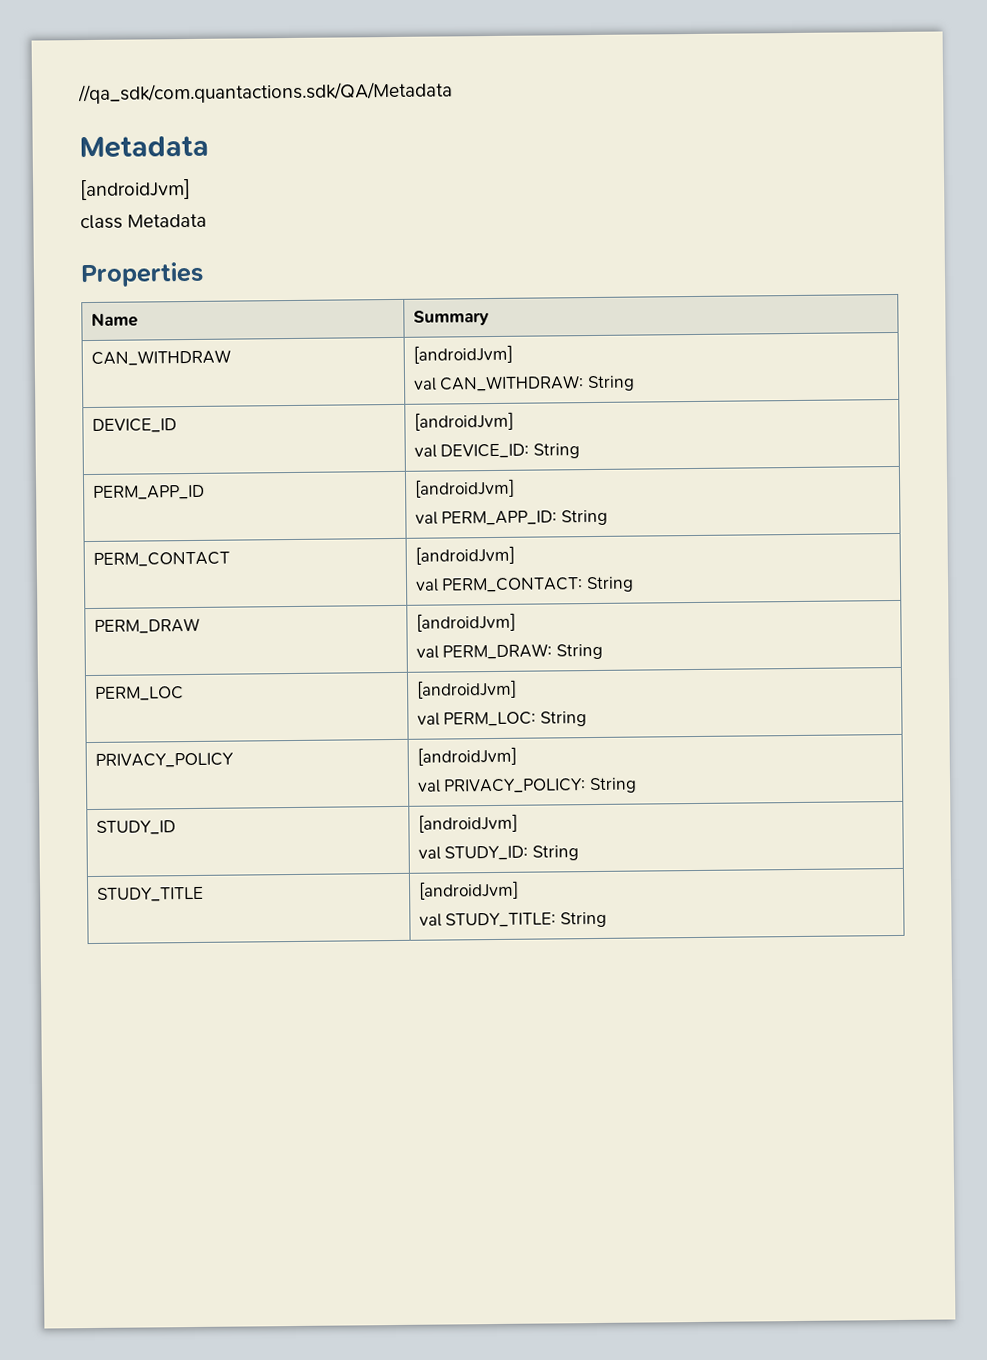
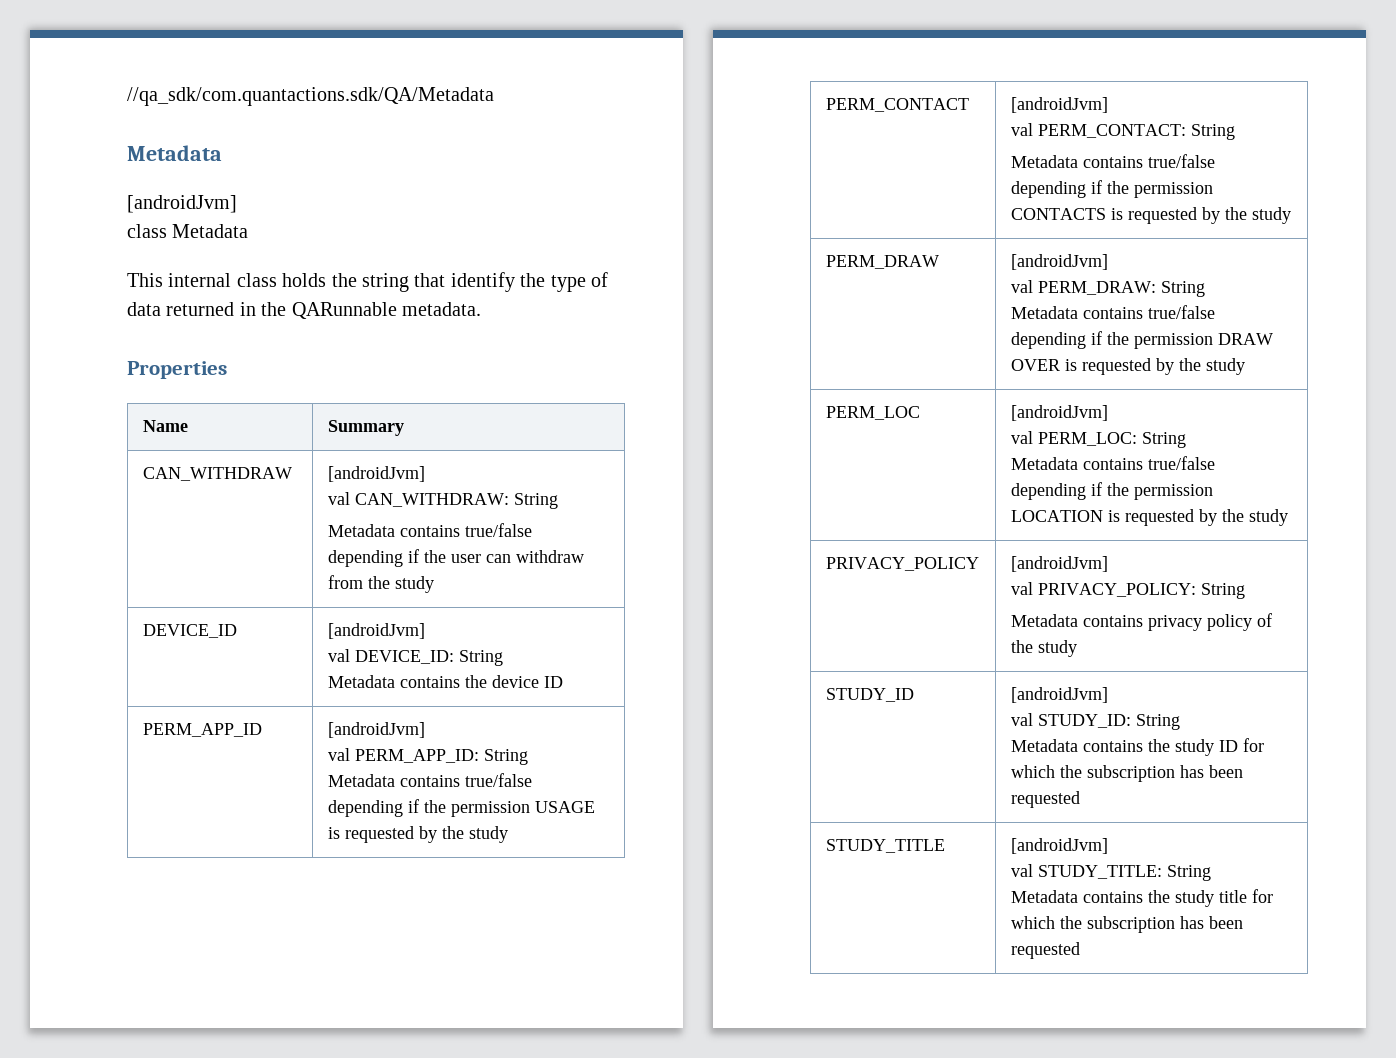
+ This internal class holds the string that identify the type of data returned in the QARunnable metadata.
  CAN_WITHDRAW | [androidJvm]
  val CAN_WITHDRAW: String
+ Metadata contains true/false depending if the user can withdraw from the study
  DEVICE_ID | [androidJvm]
  val DEVICE_ID: String
+ Metadata contains the device ID
  PERM_APP_ID | [androidJvm]
  val PERM_APP_ID: String
+ Metadata contains true/false depending if the permission USAGE is requested by the study
  PERM_CONTACT | [androidJvm]
  val PERM_CONTACT: String
+ Metadata contains true/false depending if the permission CONTACTS is requested by the study
  PERM_DRAW | [androidJvm]
  val PERM_DRAW: String
+ Metadata contains true/false depending if the permission DRAW OVER is requested by the study
  PERM_LOC | [androidJvm]
  val PERM_LOC: String
+ Metadata contains true/false depending if the permission LOCATION is requested by the study
  PRIVACY_POLICY | [androidJvm]
  val PRIVACY_POLICY: String
+ Metadata contains privacy policy of the study
  STUDY_ID | [androidJvm]
  val STUDY_ID: String
+ Metadata contains the study ID for which the subscription has been requested
  STUDY_TITLE | [androidJvm]
  val STUDY_TITLE: String
+ Metadata contains the study title for which the subscription has been requested

